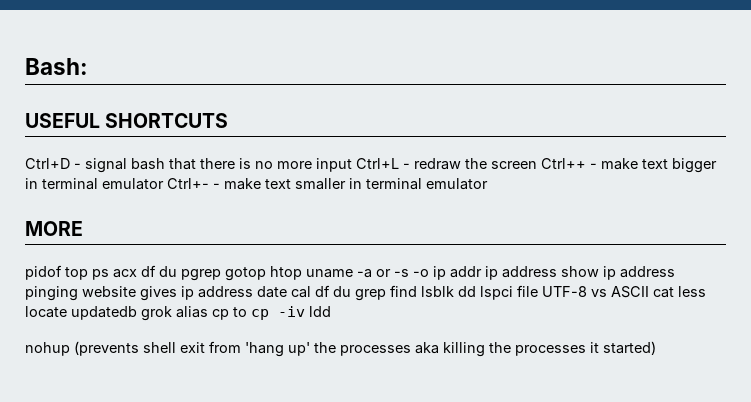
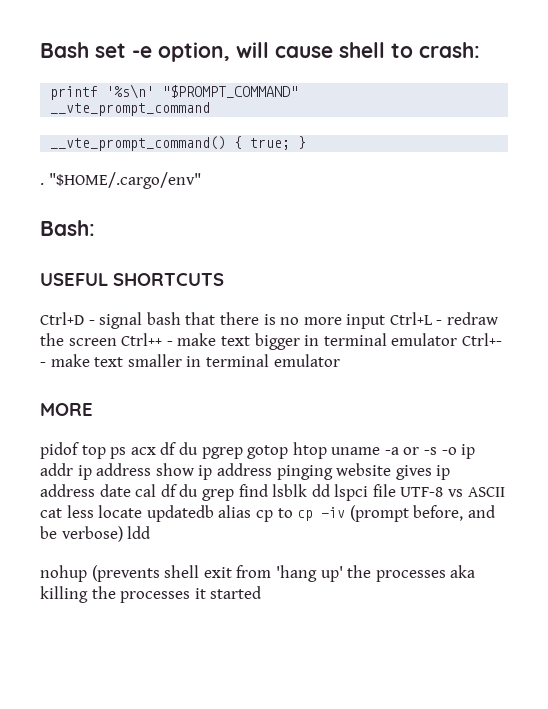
+ Bash set -e option, will cause shell to crash:
+ printf '%s\n' "$PROMPT_COMMAND"
+ __vte_prompt_command
+ __vte_prompt_command() { true; }
+ . "$HOME/.cargo/env"
- pidof top ps acx df du pgrep gotop htop uname -a or -s -o ip addr ip address show ip address pinging website gives ip address date cal df du grep find lsblk dd lspci file UTF-8 vs ASCII cat less locate updatedb grok alias cp to cp -iv ldd
+ pidof top ps acx df du pgrep gotop htop uname -a or -s -o ip addr ip address show ip address pinging website gives ip address date cal df du grep find lsblk dd lspci file UTF-8 vs ASCII cat less locate updatedb alias cp to cp -iv (prompt before, and be verbose) ldd
- nohup (prevents shell exit from 'hang up' the processes aka killing the processes it started)
+ nohup (prevents shell exit from 'hang up' the processes aka killing the processes it started

